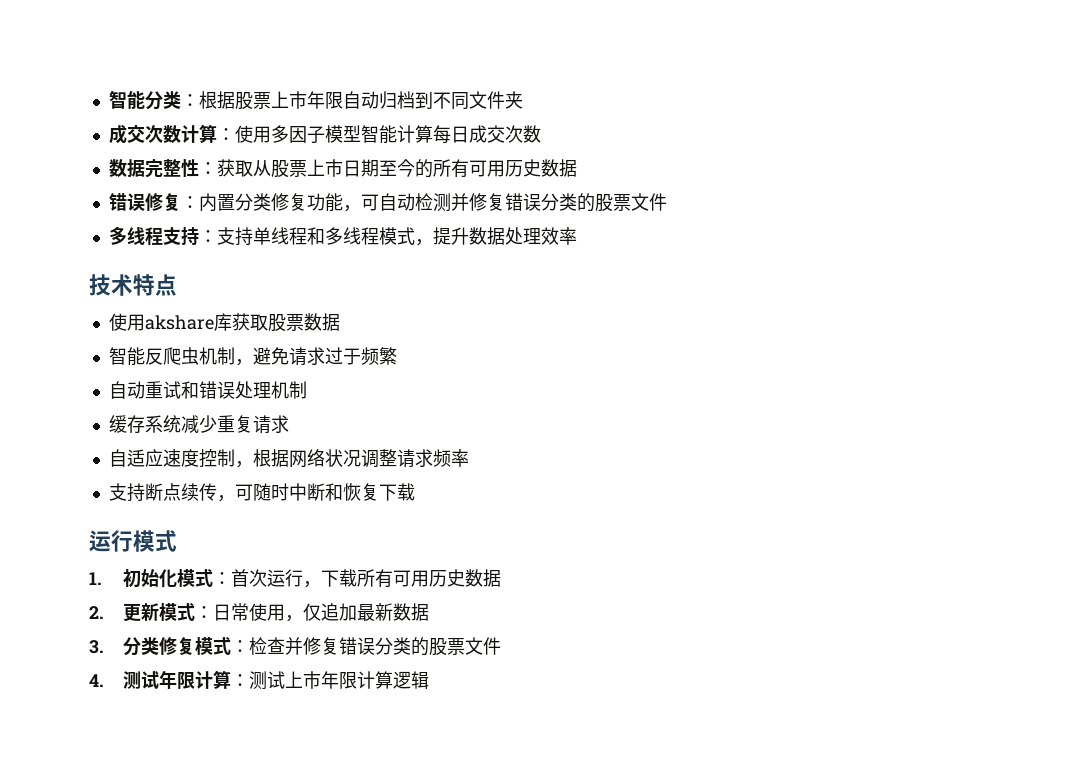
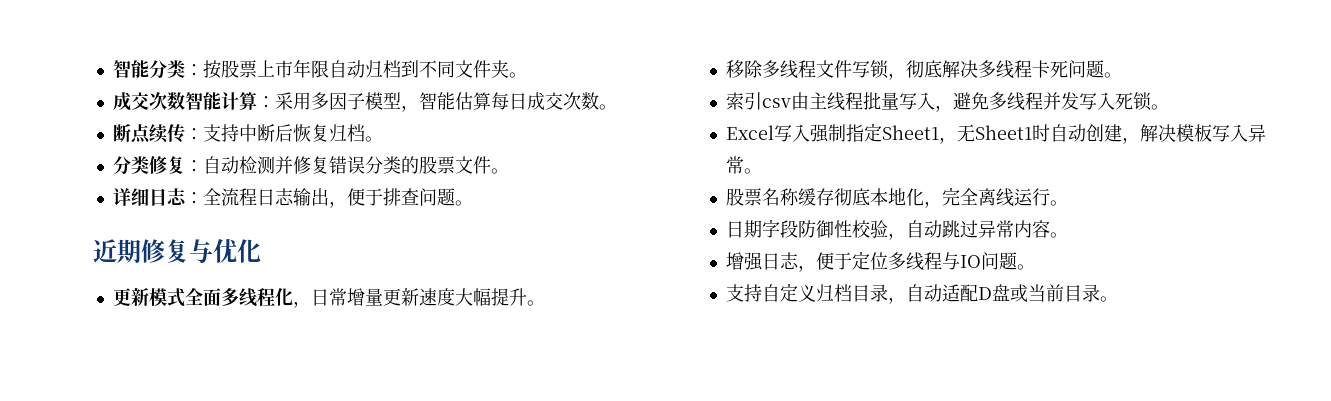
- 智能分类：根据股票上市年限自动归档到不同文件夹
- 成交次数计算：使用多因子模型智能计算每日成交次数
- 数据完整性：获取从股票上市日期至今的所有可用历史数据
- 错误修复：内置分类修复功能，可自动检测并修复错误分类的股票文件
- 多线程支持：支持单线程和多线程模式，提升数据处理效率
- 技术特点
- 使用akshare库获取股票数据
- 智能反爬虫机制，避免请求过于频繁
- 自动重试和错误处理机制
- 缓存系统减少重复请求
- 自适应速度控制，根据网络状况调整请求频率
- 支持断点续传，可随时中断和恢复下载
- 运行模式
- 1.初始化模式：首次运行，下载所有可用历史数据
- 2.更新模式：日常使用，仅追加最新数据
- 3.分类修复模式：检查并修复错误分类的股票文件
- 4.测试年限计算：测试上市年限计算逻辑
+ 智能分类：按股票上市年限自动归档到不同文件夹。
+ 成交次数智能计算：采用多因子模型，智能估算每日成交次数。
+ 断点续传：支持中断后恢复归档。
+ 分类修复：自动检测并修复错误分类的股票文件。
+ 详细日志：全流程日志输出，便于排查问题。
+ 近期修复与优化
+ 更新模式全面多线程化，日常增量更新速度大幅提升。
+ 移除多线程文件写锁，彻底解决多线程卡死问题。
+ 索引csv由主线程批量写入，避免多线程并发写入死锁。
+ Excel写入强制指定Sheet1，无Sheet1时自动创建，解决模板写入异常。
+ 股票名称缓存彻底本地化，完全离线运行。
+ 日期字段防御性校验，自动跳过异常内容。
+ 增强日志，便于定位多线程与IO问题。
+ 支持自定义归档目录，自动适配D盘或当前目录。

